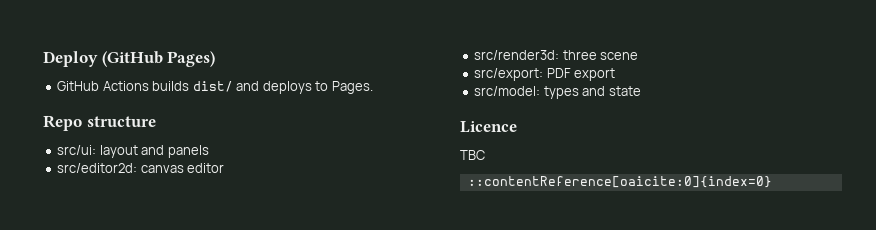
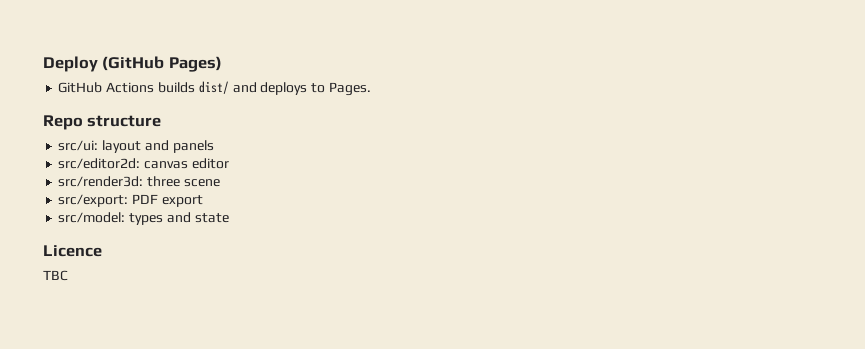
- ::contentReference[oaicite:0]{index=0}

